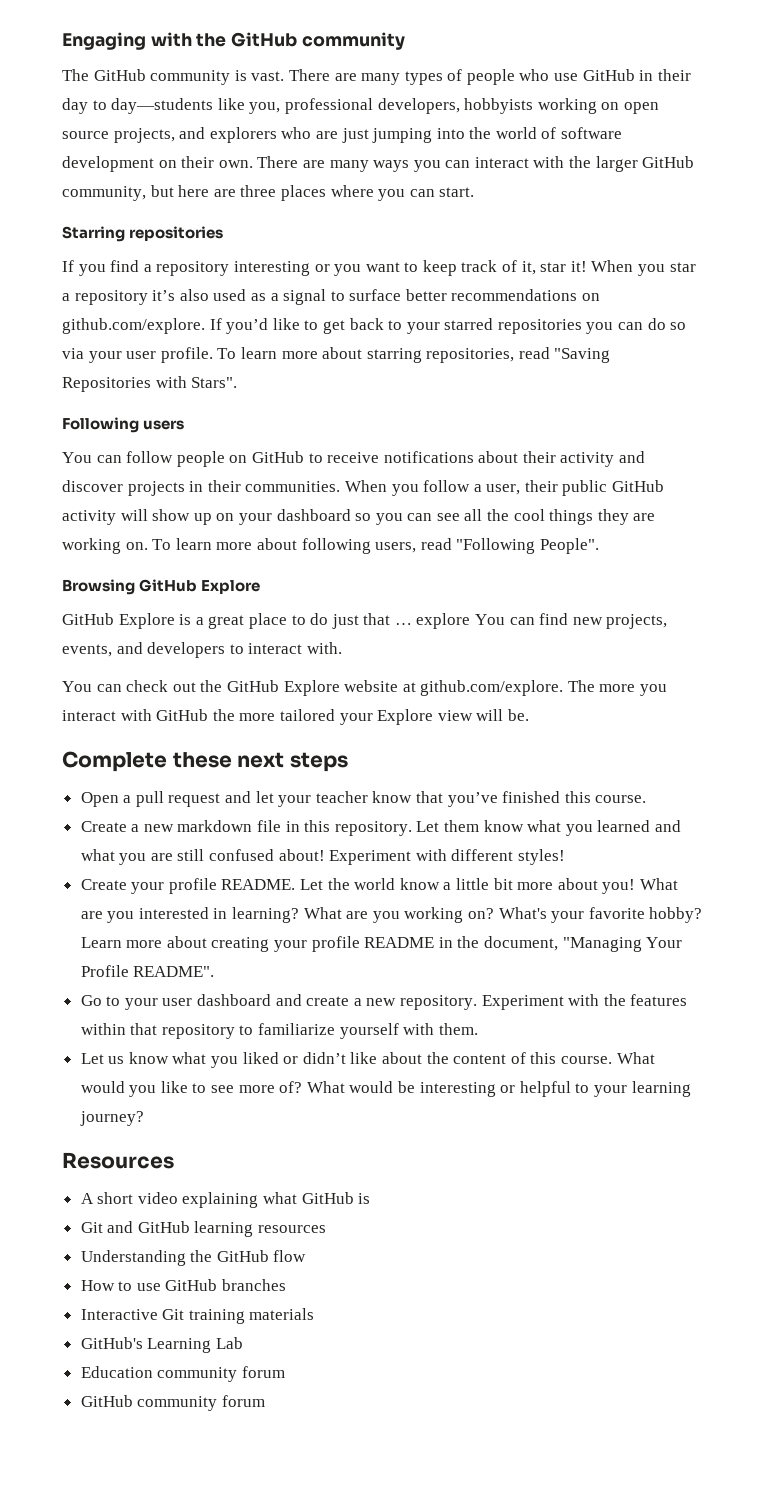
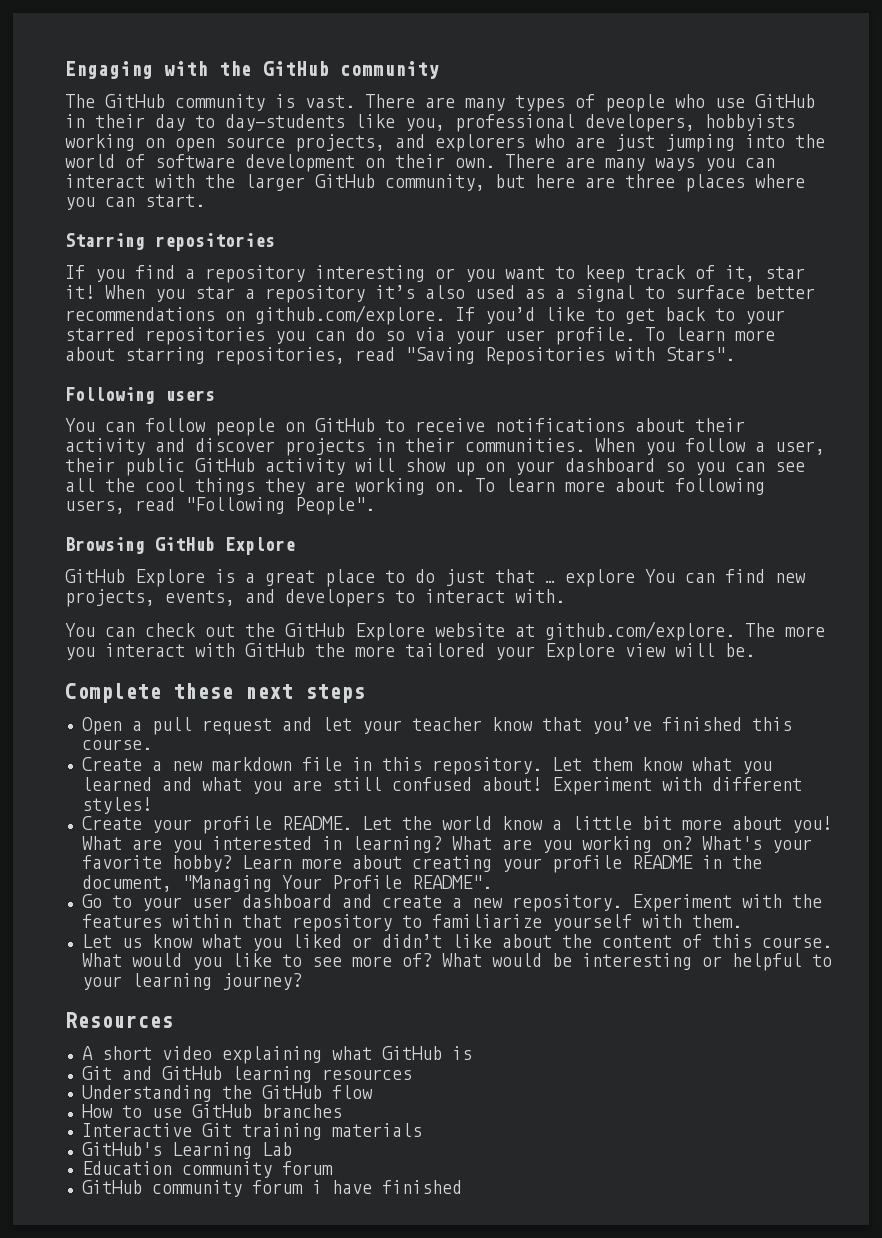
- GitHub community forum
+ GitHub community forum i have finished

